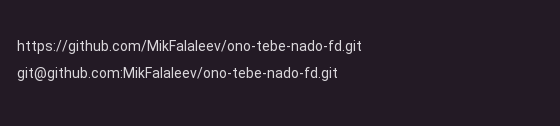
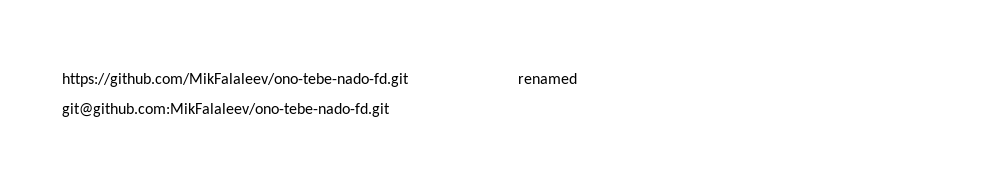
+ renamed

